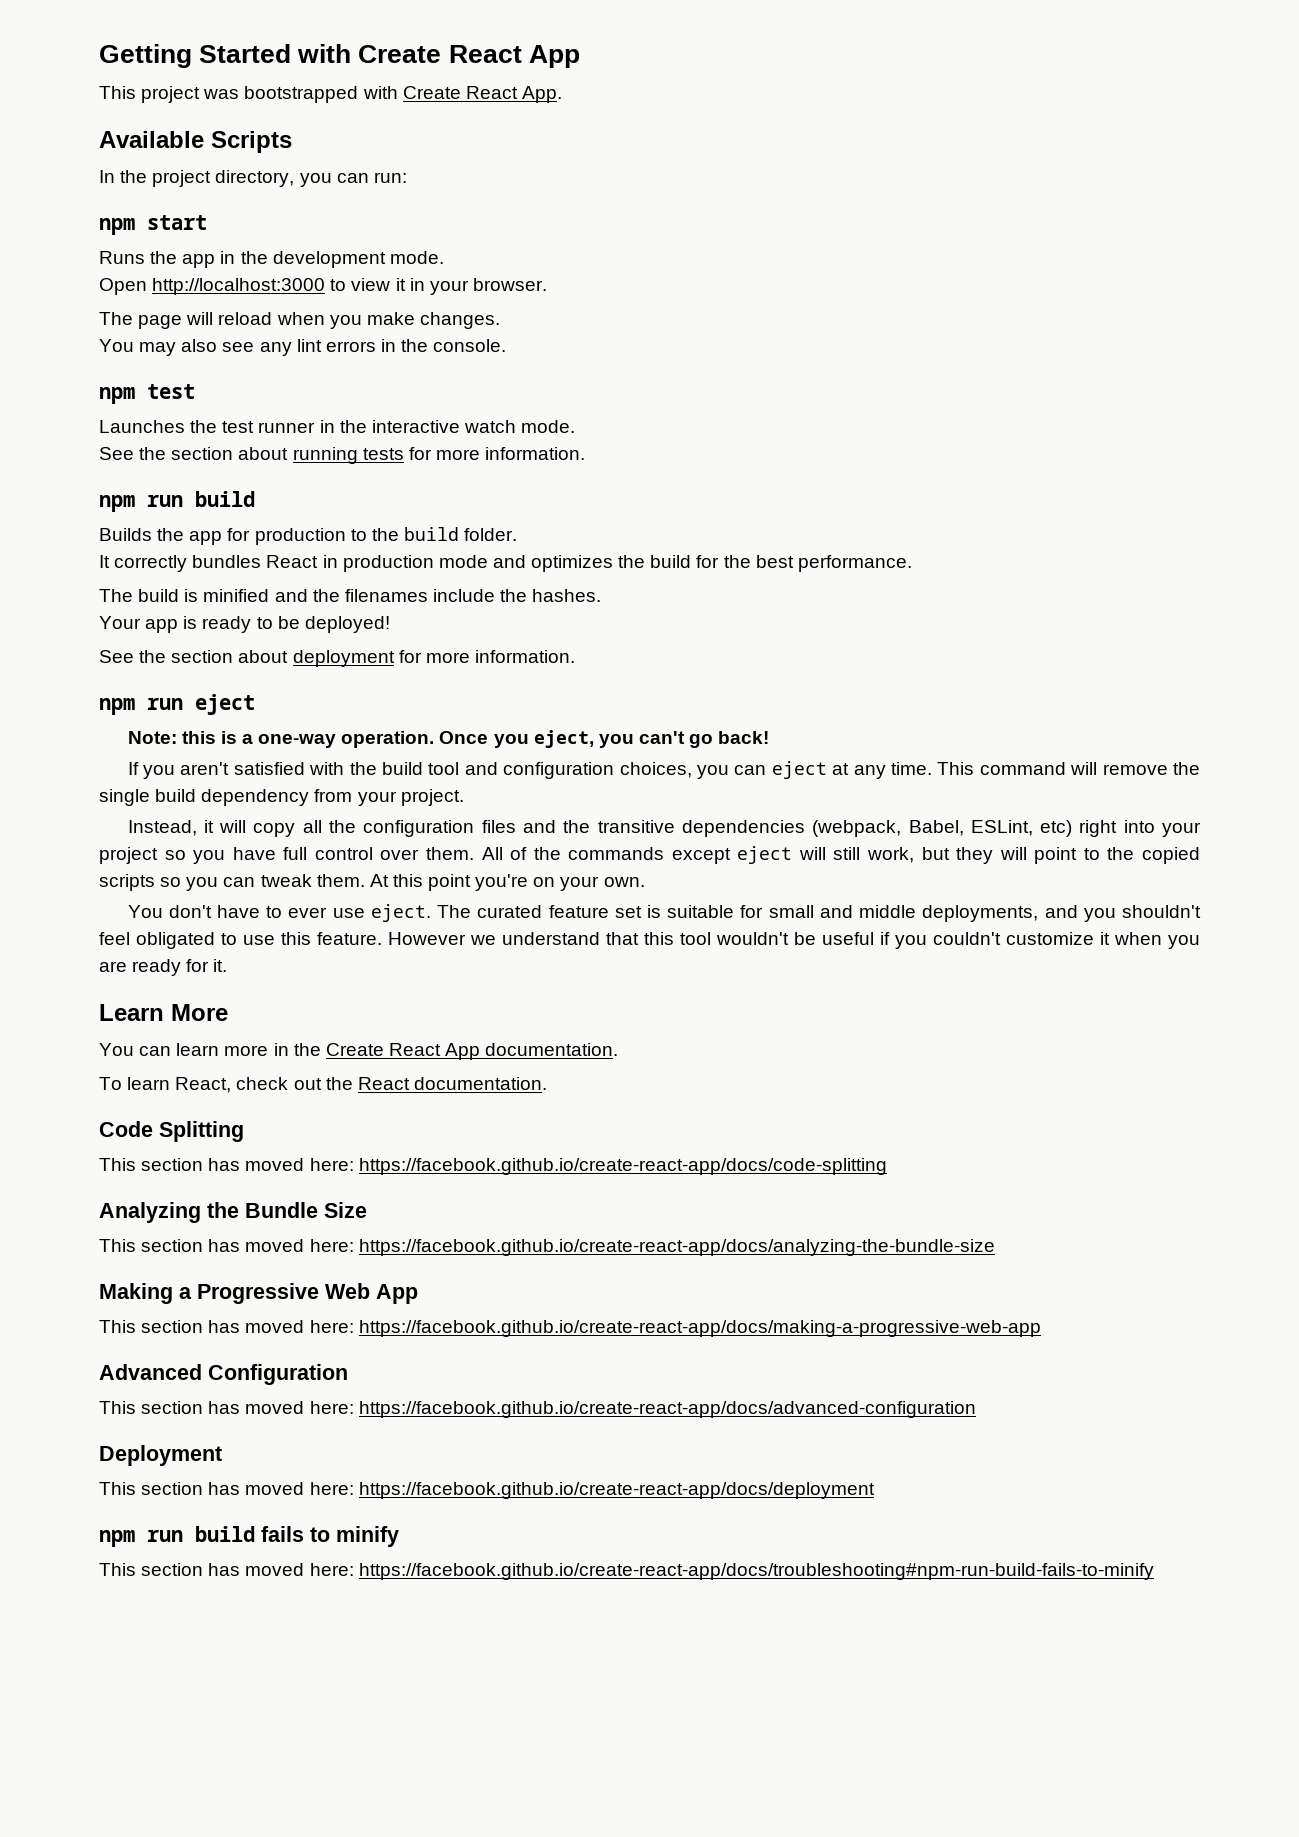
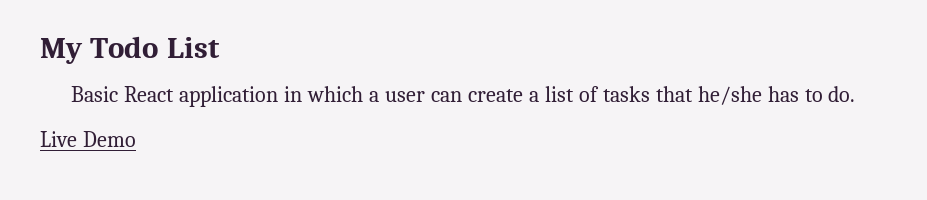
- Getting Started with Create React App
- This project was bootstrapped with Create React App.
- Available Scripts
- In the project directory, you can run:
- npm start
- Runs the app in the development mode.
- Open http://localhost:3000 to view it in your browser.
- The page will reload when you make changes.
- You may also see any lint errors in the console.
- npm test
- Launches the test runner in the interactive watch mode.
- See the section about running tests for more information.
- npm run build
- Builds the app for production to the build folder.
- It correctly bundles React in production mode and optimizes the build for the best performance.
- The build is minified and the filenames include the hashes.
- Your app is ready to be deployed!
- See the section about deployment for more information.
- npm run eject
- Note: this is a one-way operation. Once you eject, you can't go back!
- If you aren't satisfied with the build tool and configuration choices, you can eject at any time. This command will remove the single build dependency from your project.
- Instead, it will copy all the configuration files and the transitive dependencies (webpack, Babel, ESLint, etc) right into your project so you have full control over them. All of the commands except eject will still work, but they will point to the copied scripts so you can tweak them. At this point you're on your own.
- You don't have to ever use eject. The curated feature set is suitable for small and middle deployments, and you shouldn't feel obligated to use this feature. However we understand that this tool wouldn't be useful if you couldn't customize it when you are ready for it.
- Learn More
- You can learn more in the Create React App documentation.
- To learn React, check out the React documentation.
- Code Splitting
- This section has moved here: https://facebook.github.io/create-react-app/docs/code-splitting
- Analyzing the Bundle Size
- This section has moved here: https://facebook.github.io/create-react-app/docs/analyzing-the-bundle-size
- Making a Progressive Web App
- This section has moved here: https://facebook.github.io/create-react-app/docs/making-a-progressive-web-app
- Advanced Configuration
- This section has moved here: https://facebook.github.io/create-react-app/docs/advanced-configuration
- Deployment
- This section has moved here: https://facebook.github.io/create-react-app/docs/deployment
- npm run build fails to minify
- This section has moved here: https://facebook.github.io/create-react-app/docs/troubleshooting#npm-run-build-fails-to-minify
+ My Todo List
+ Basic React application in which a user can create a list of tasks that he/she has to do.
+ Live Demo

